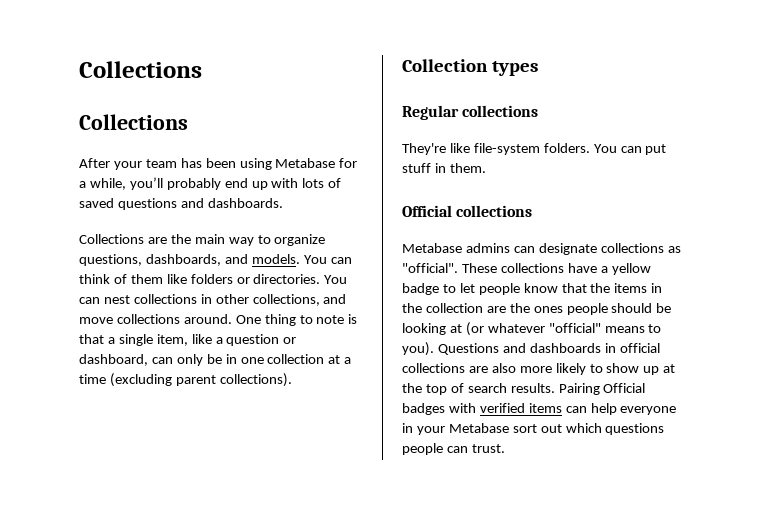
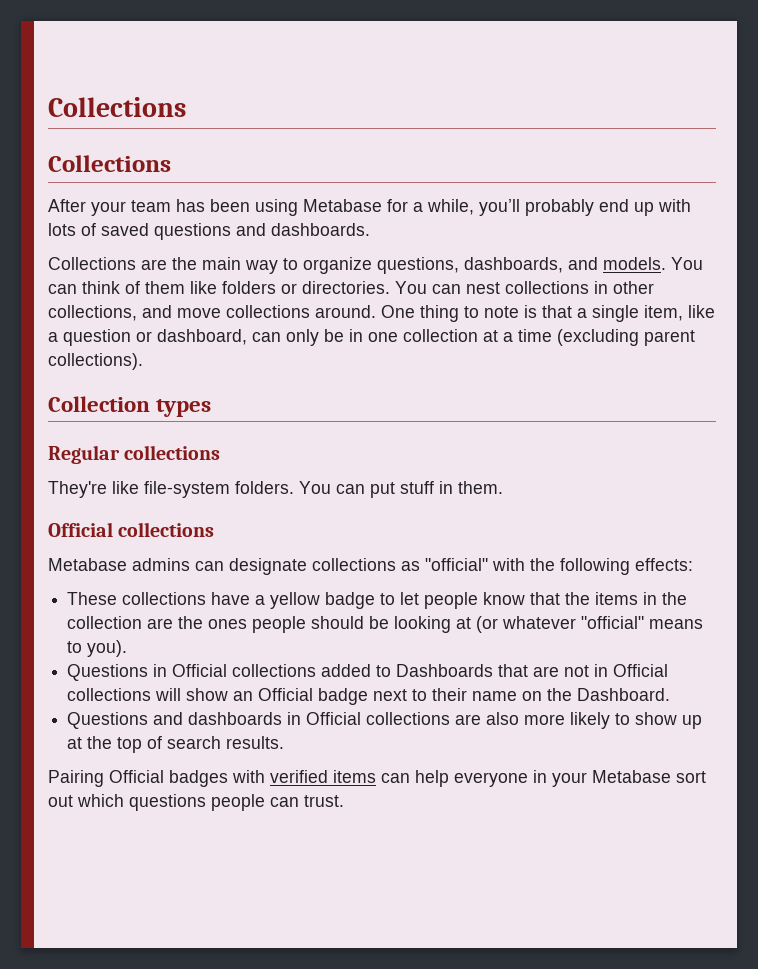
- Metabase admins can designate collections as "official". These collections have a yellow badge to let people know that the items in the collection are the ones people should be looking at (or whatever "official" means to you). Questions and dashboards in official collections are also more likely to show up at the top of search results. Pairing Official badges with verified items can help everyone in your Metabase sort out which questions people can trust.
+ Metabase admins can designate collections as "official" with the following effects:
+ These collections have a yellow badge to let people know that the items in the collection are the ones people should be looking at (or whatever "official" means to you).
+ Questions in Official collections added to Dashboards that are not in Official collections will show an Official badge next to their name on the Dashboard.
+ Questions and dashboards in Official collections are also more likely to show up at the top of search results.
+ Pairing Official badges with verified items can help everyone in your Metabase sort out which questions people can trust.

